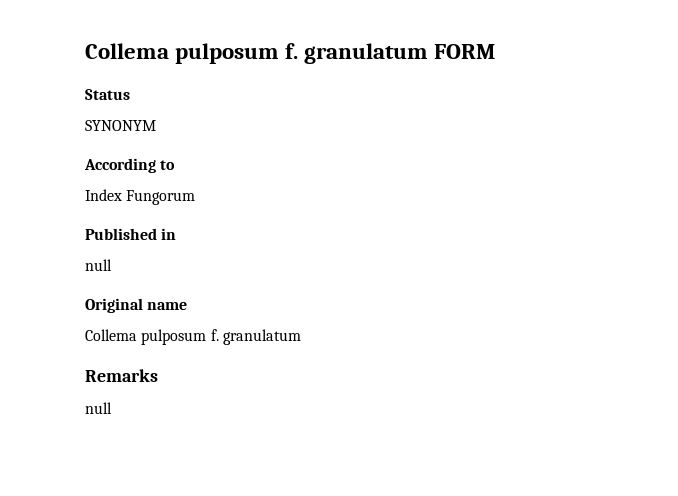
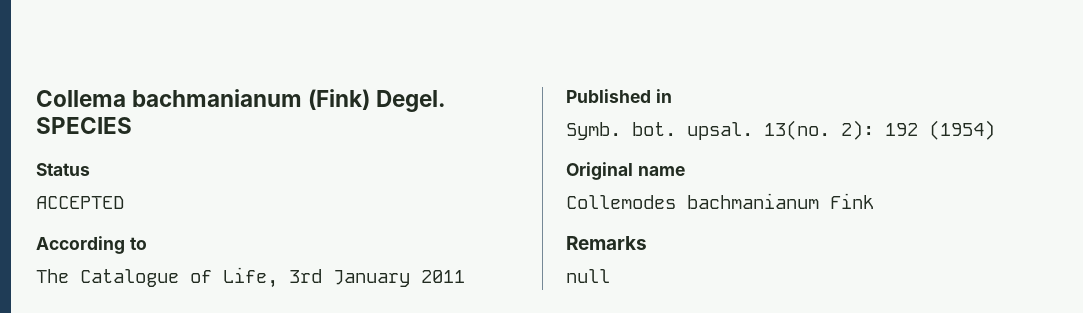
- Collema pulposum f. granulatum FORM
+ Collema bachmanianum (Fink) Degel. SPECIES
- SYNONYM
+ ACCEPTED
- Index Fungorum
+ The Catalogue of Life, 3rd January 2011
  Published in
- null
+ Symb. bot. upsal. 13(no. 2): 192 (1954)
  Original name
- Collema pulposum f. granulatum
+ Collemodes bachmanianum Fink

